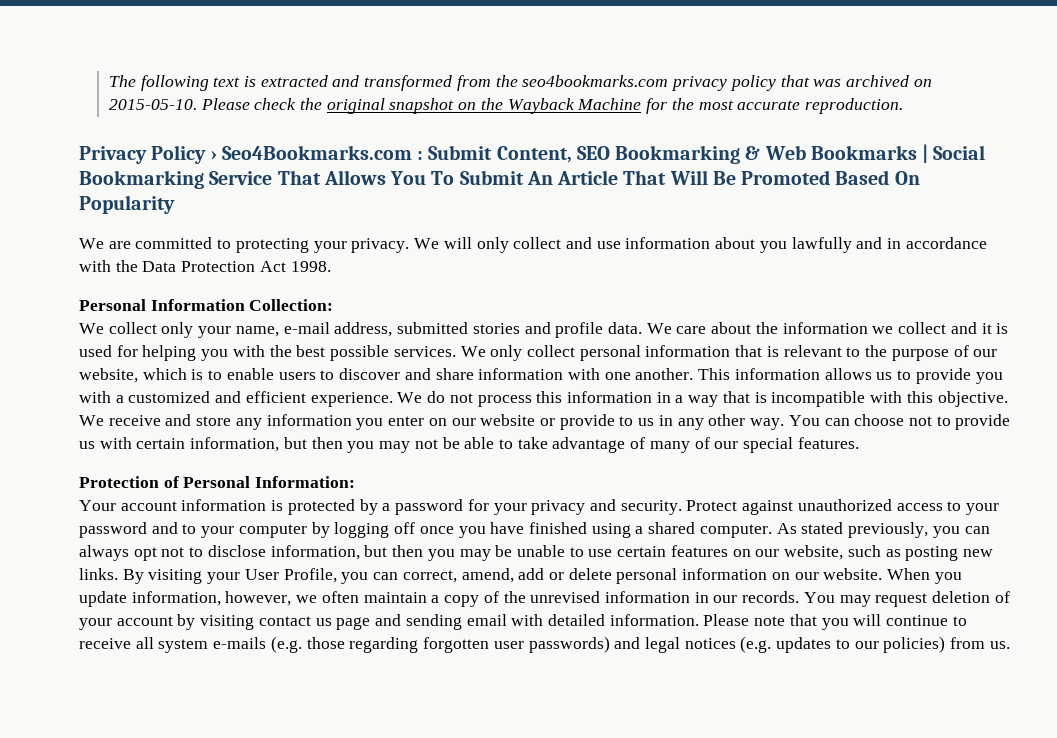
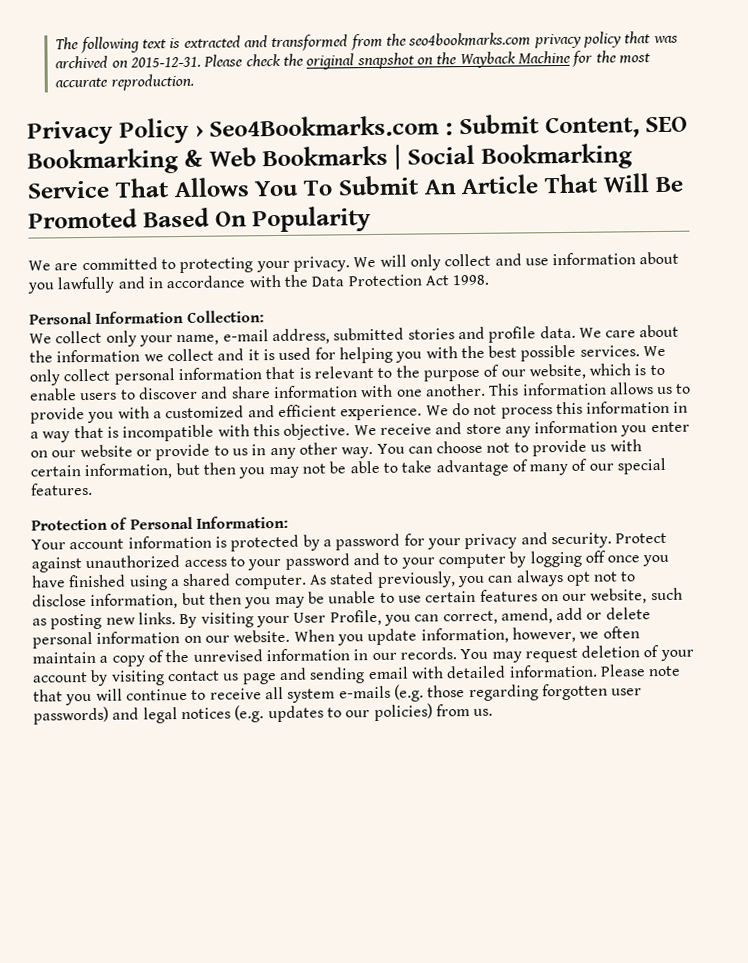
- The following text is extracted and transformed from the seo4bookmarks.com privacy policy that was archived on 2015-05-10.
+ The following text is extracted and transformed from the seo4bookmarks.com privacy policy that was archived on 2015-12-31.

